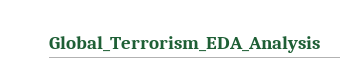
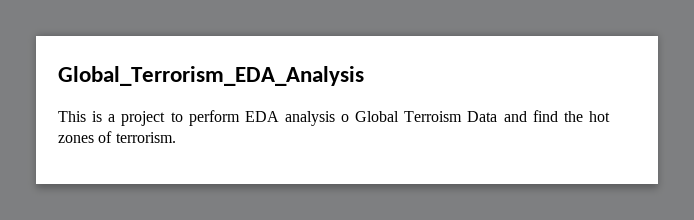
+ This is a project to perform EDA analysis o Global Terroism Data and find the hot zones of terrorism.

